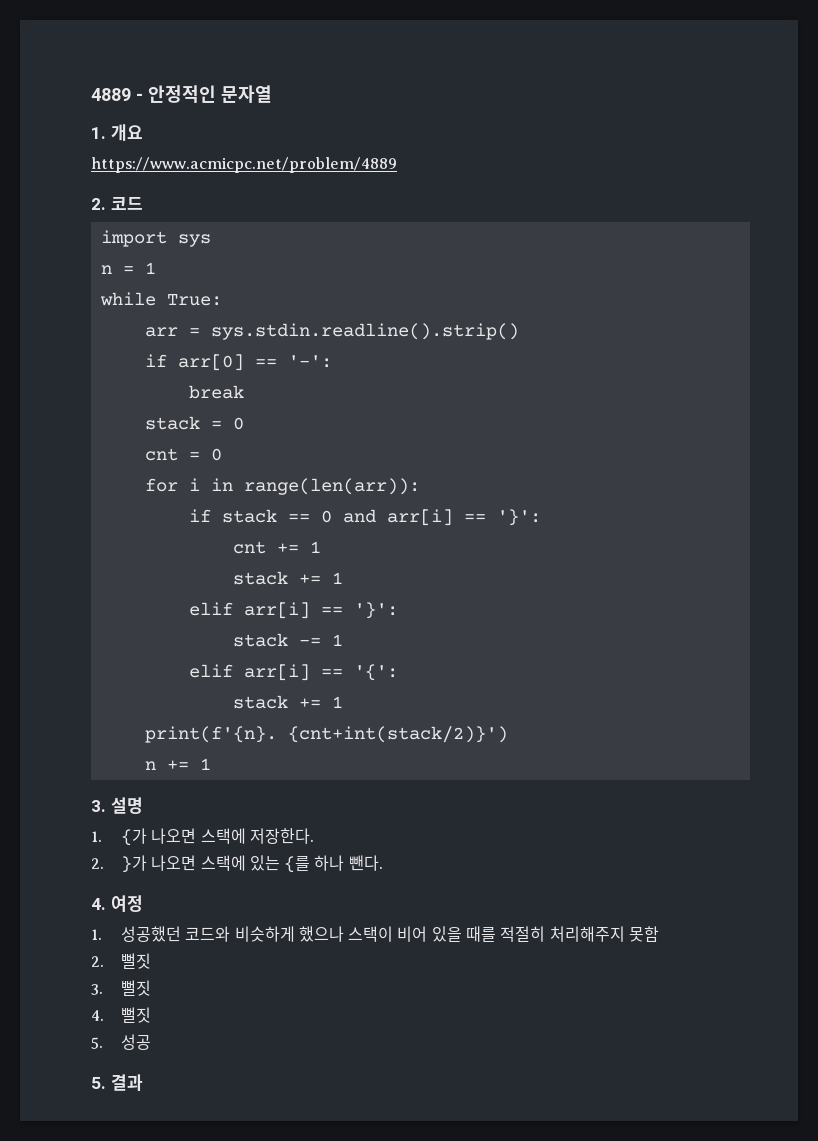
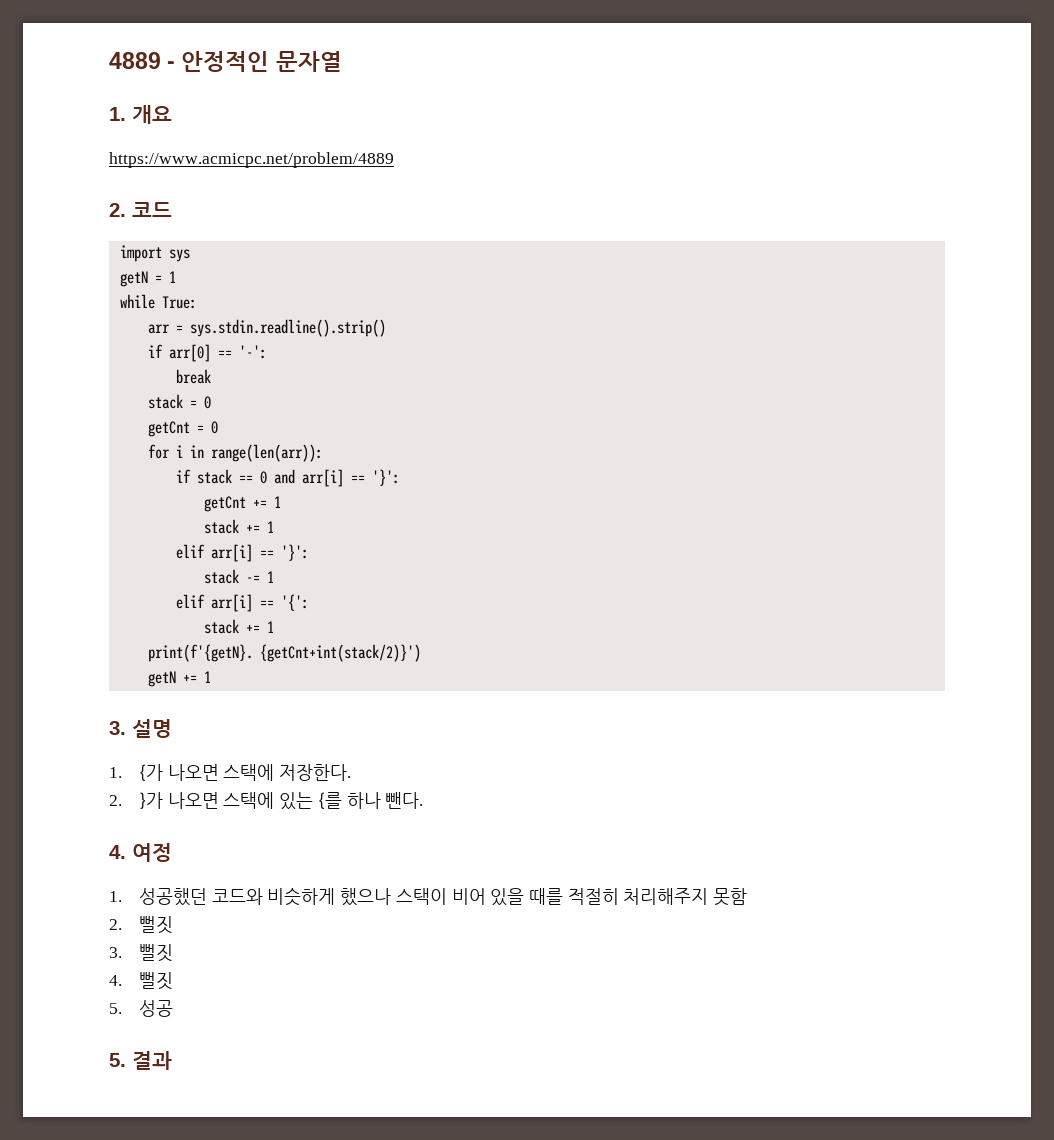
- n = 1
+ getN = 1
- cnt = 0
+ getCnt = 0
- cnt += 1
+ getCnt += 1
- print(f'{n}. {cnt+int(stack/2)}')
- n += 1
+ print(f'{getN}. {getCnt+int(stack/2)}')
+ getN += 1

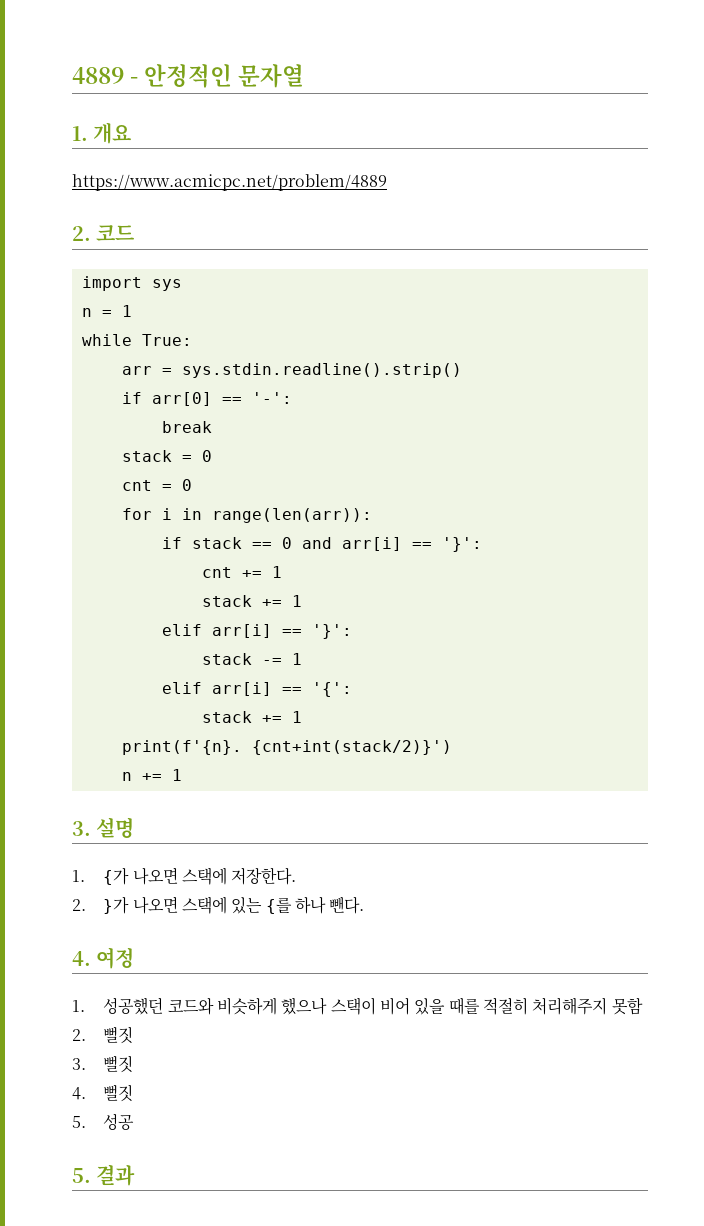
- getN = 1
+ n = 1
- getCnt = 0
+ cnt = 0
- getCnt += 1
+ cnt += 1
- print(f'{getN}. {getCnt+int(stack/2)}')
- getN += 1
+ print(f'{n}. {cnt+int(stack/2)}')
+ n += 1

